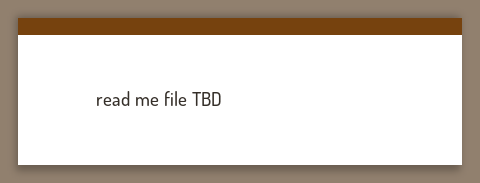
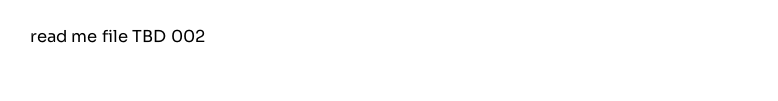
- read me file TBD
+ read me file TBD 002

